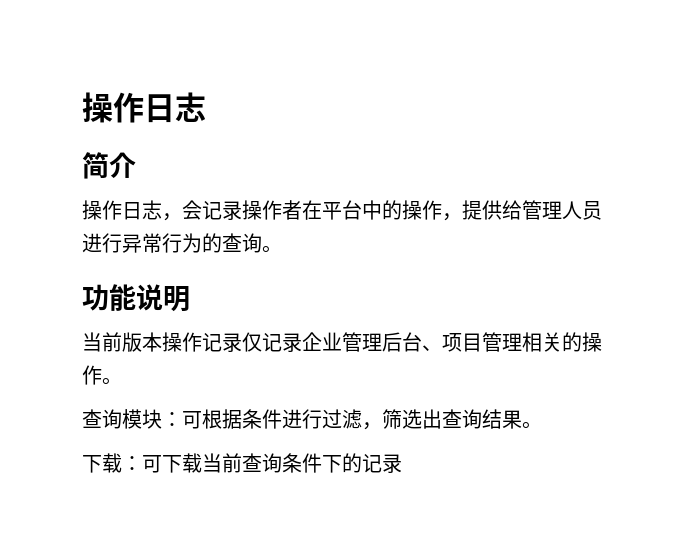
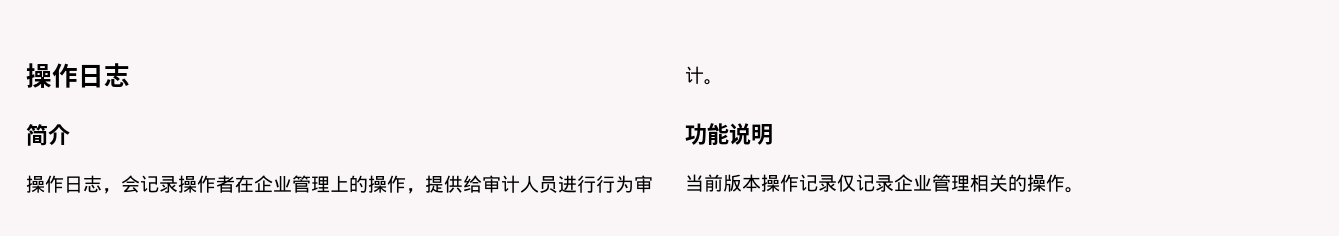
- 操作日志，会记录操作者在平台中的操作，提供给管理人员进行异常行为的查询。
+ 操作日志，会记录操作者在企业管理上的操作，提供给审计人员进行行为审计。
- 当前版本操作记录仅记录企业管理后台、项目管理相关的操作。
+ 当前版本操作记录仅记录企业管理相关的操作。
- 查询模块：可根据条件进行过滤，筛选出查询结果。
- 下载：可下载当前查询条件下的记录

